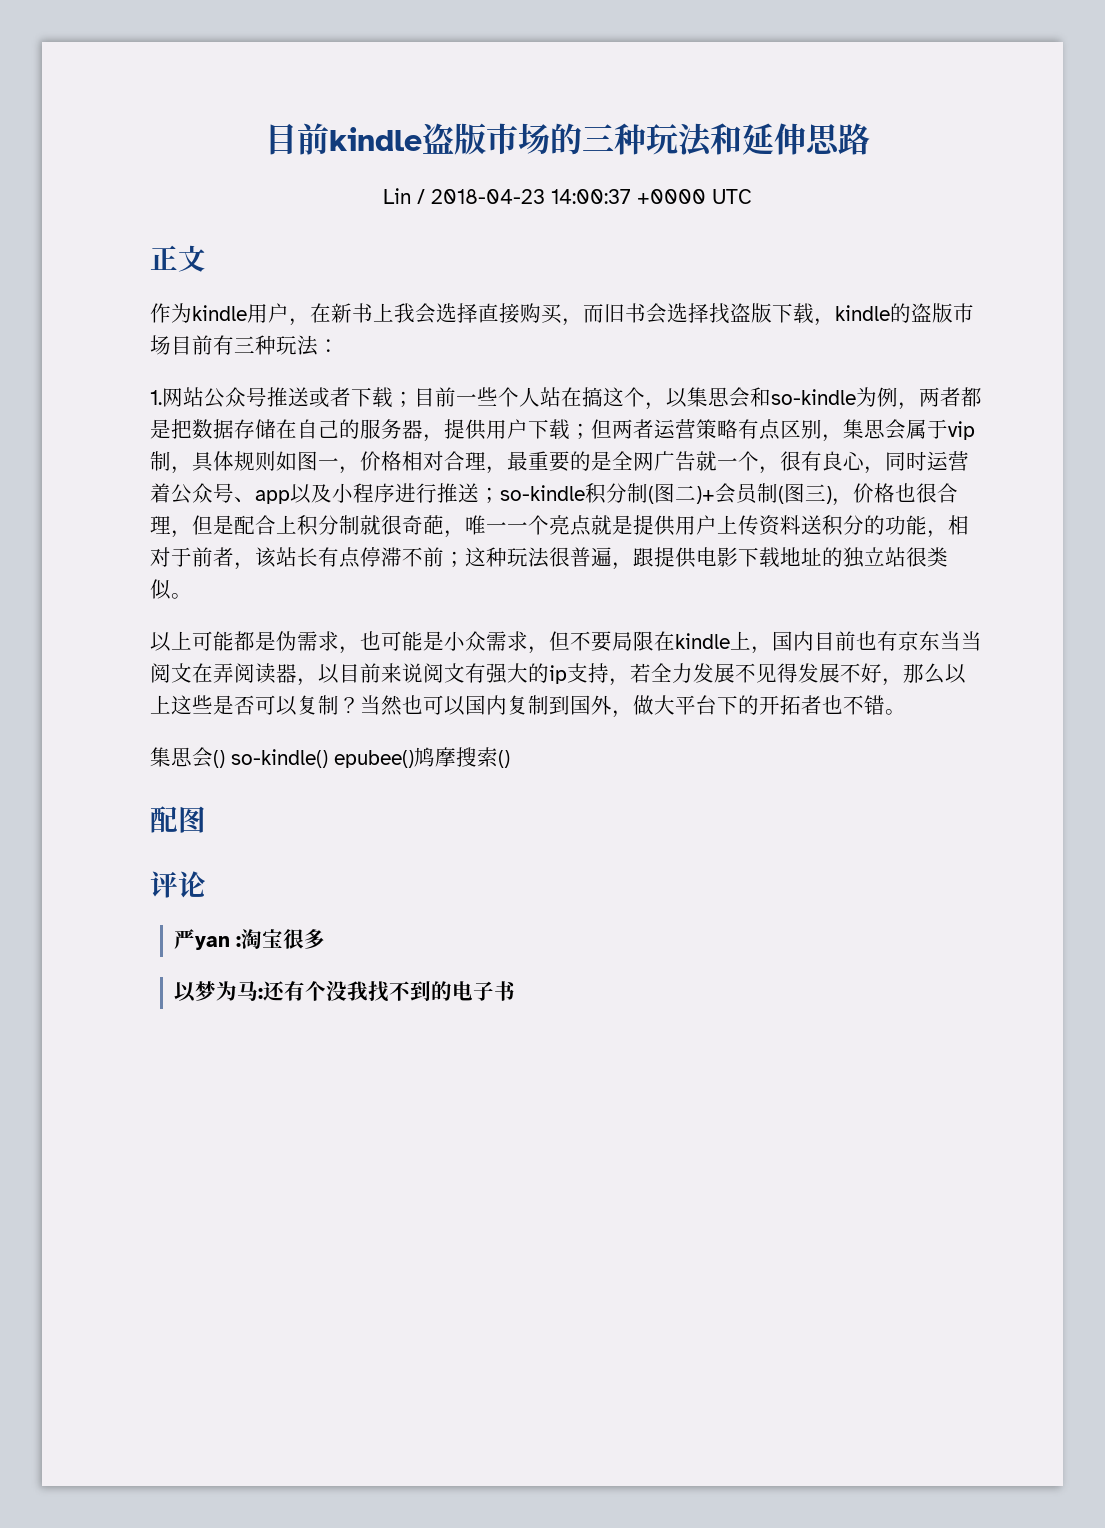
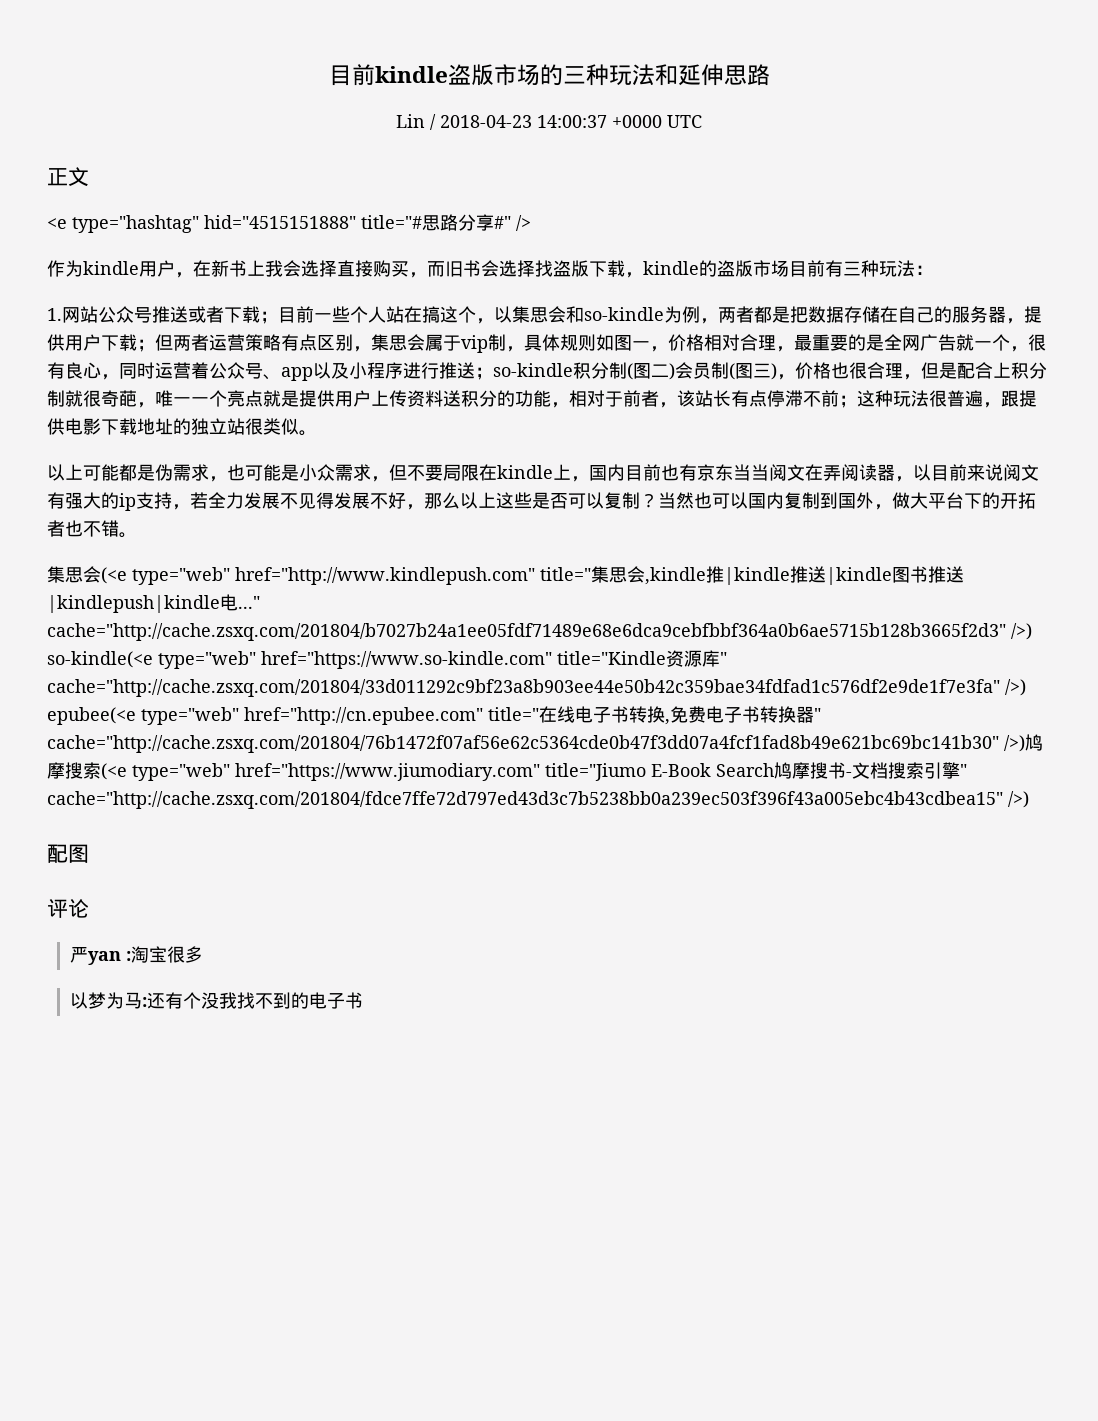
+ <e type="hashtag" hid="4515151888" title="#思路分享#" />
- so-kindle积分制(图二)+会员制(图三)，价格也很合理，但是配合上积分制就很奇葩，唯一一个亮点就是提供用户上传资料送积分的功能，相对于前者，该站长有点停滞不前；
+ so-kindle积分制(图二)会员制(图三)，价格也很合理，但是配合上积分制就很奇葩，唯一一个亮点就是提供用户上传资料送积分的功能，相对于前者，该站长有点停滞不前；
- 集思会() so-kindle() epubee()鸠摩搜索()
+ 集思会(<e type="web" href="http://www.kindlepush.com" title="集思会,kindle推|kindle推送|kindle图书推送|kindlepush|kindle电..." cache="http://cache.zsxq.com/201804/b7027b24a1ee05fdf71489e68e6dca9cebfbbf364a0b6ae5715b128b3665f2d3" />) so-kindle(<e type="web" href="https://www.so-kindle.com" title="Kindle资源库" cache="http://cache.zsxq.com/201804/33d011292c9bf23a8b903ee44e50b42c359bae34fdfad1c576df2e9de1f7e3fa" />) epubee(<e type="web" href="http://cn.epubee.com" title="在线电子书转换,免费电子书转换器" cache="http://cache.zsxq.com/201804/76b1472f07af56e62c5364cde0b47f3dd07a4fcf1fad8b49e621bc69bc141b30" />)鸠摩搜索(<e type="web" href="https://www.jiumodiary.com" title="Jiumo E-Book Search鸠摩搜书-文档搜索引擎" cache="http://cache.zsxq.com/201804/fdce7ffe72d797ed43d3c7b5238bb0a239ec503f396f43a005ebc4b43cdbea15" />)

